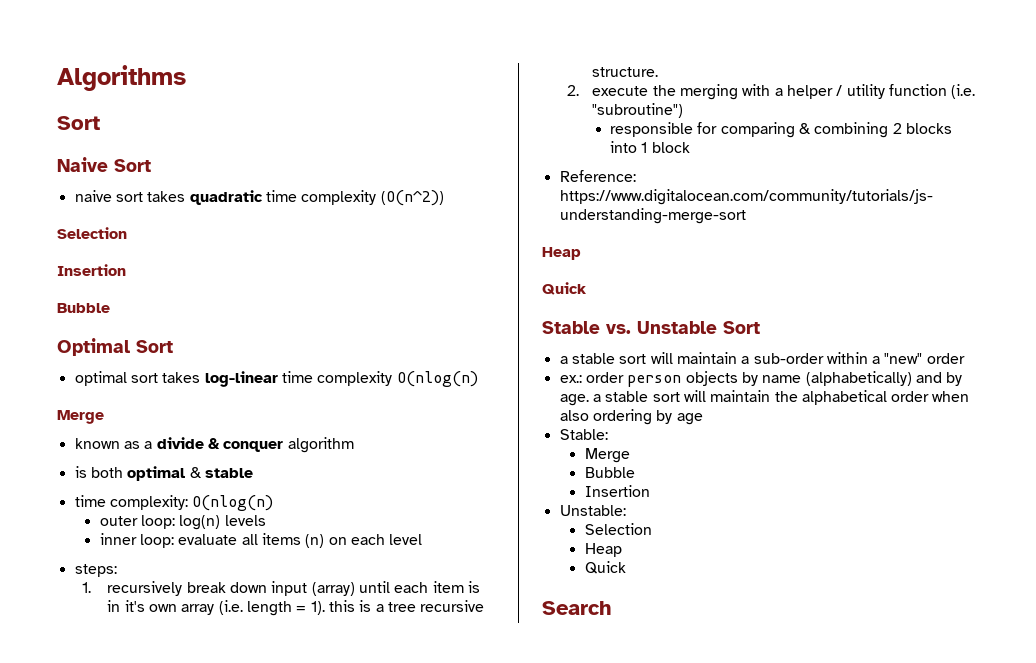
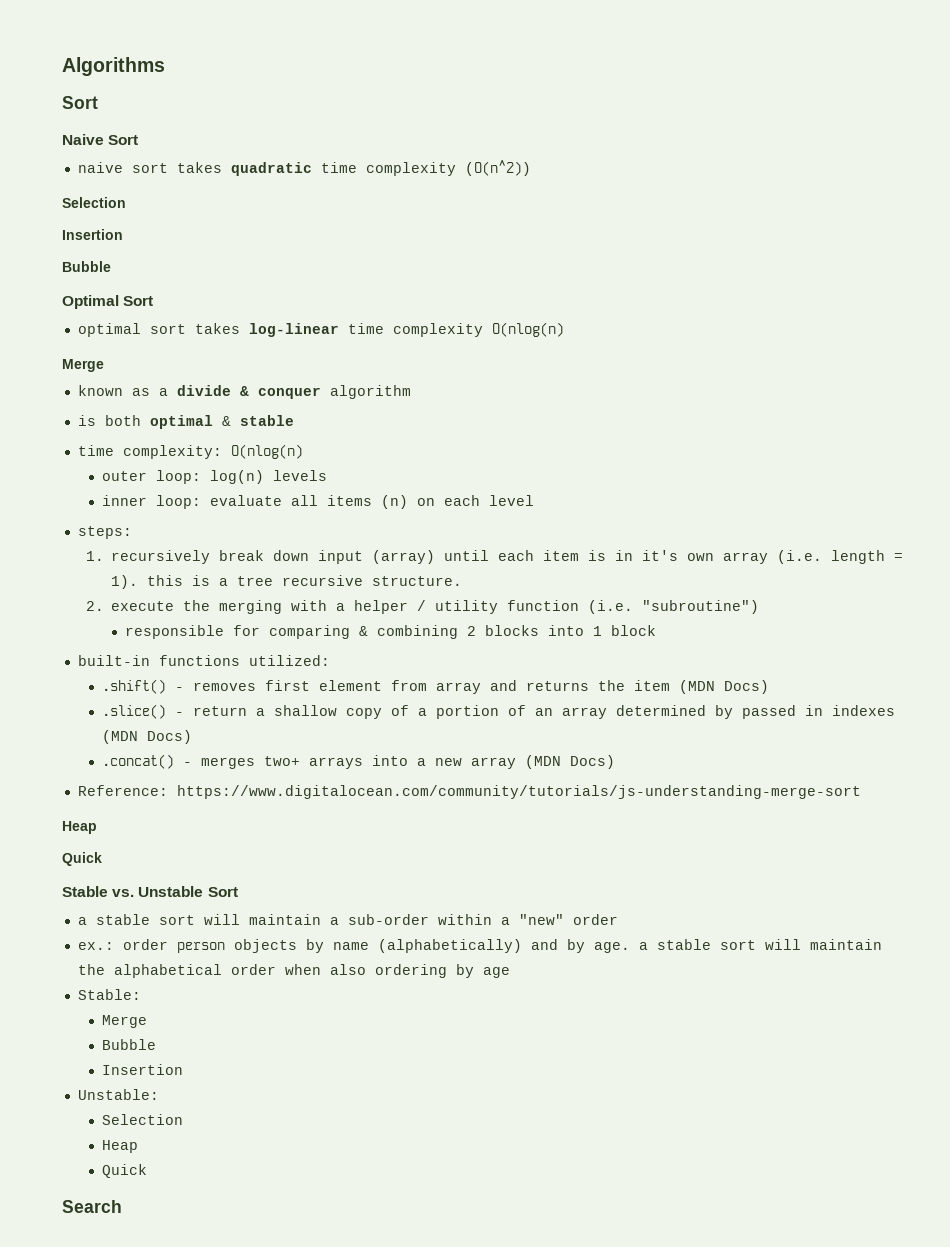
+ built-in functions utilized:
+ .shift() - removes first element from array and returns the item (MDN Docs)
+ .slice() - return a shallow copy of a portion of an array determined by passed in indexes (MDN Docs)
+ .concat() - merges two+ arrays into a new array (MDN Docs)

